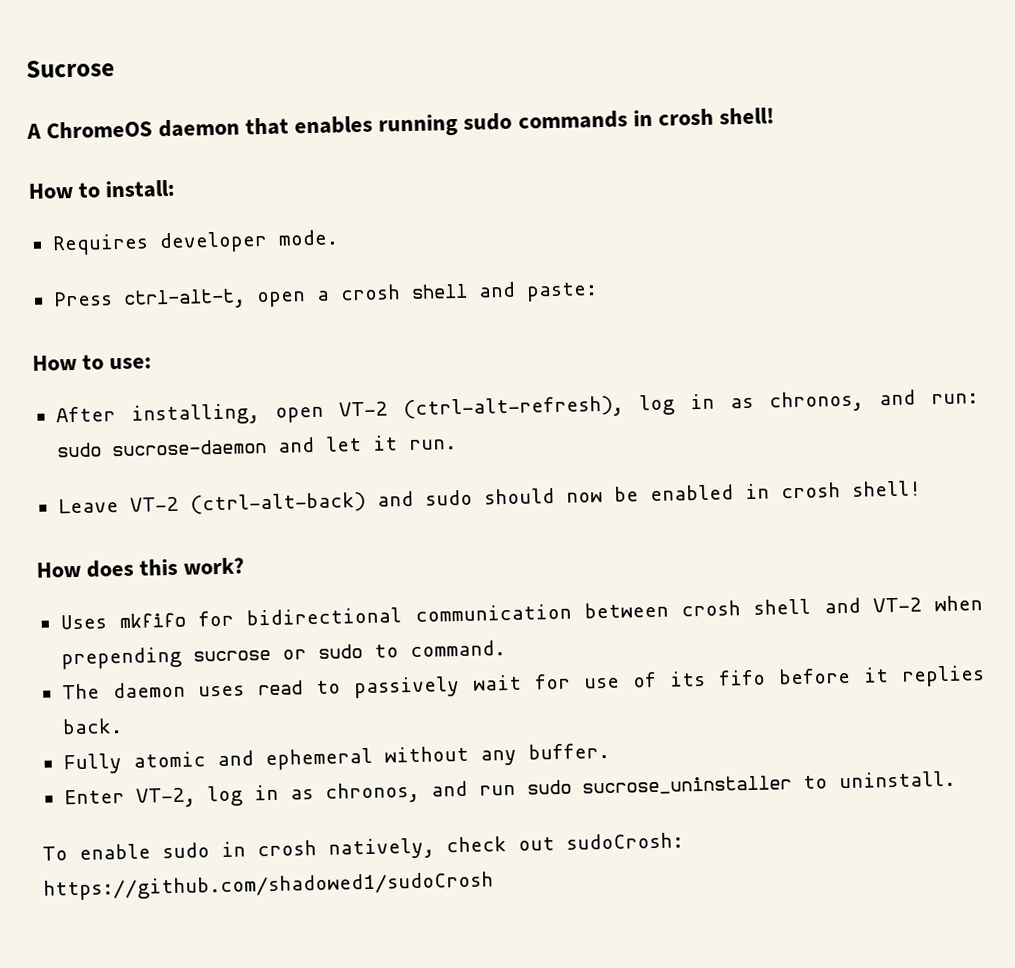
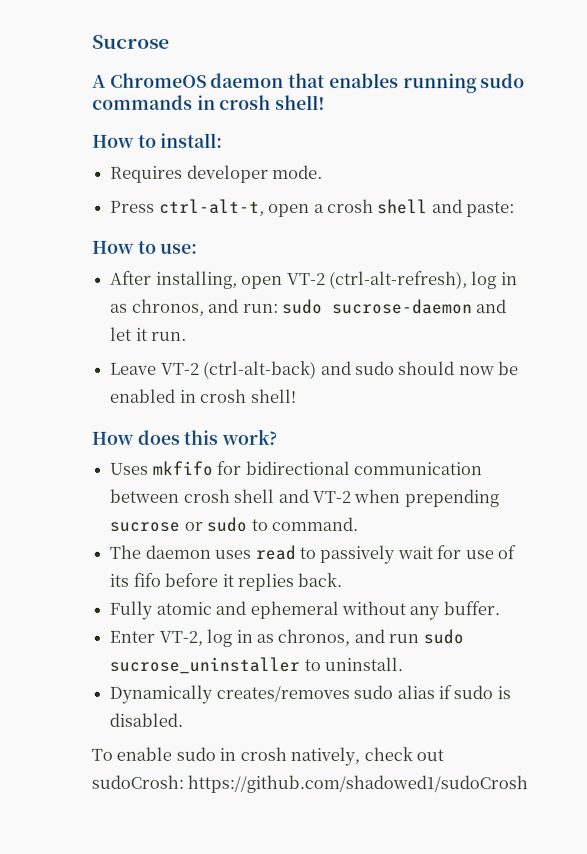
+ Dynamically creates/removes sudo alias if sudo is disabled.

